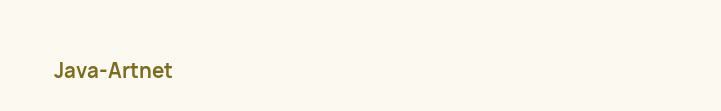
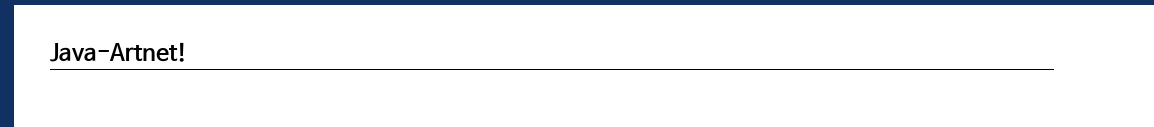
- Java-Artnet
+ Java-Artnet!

